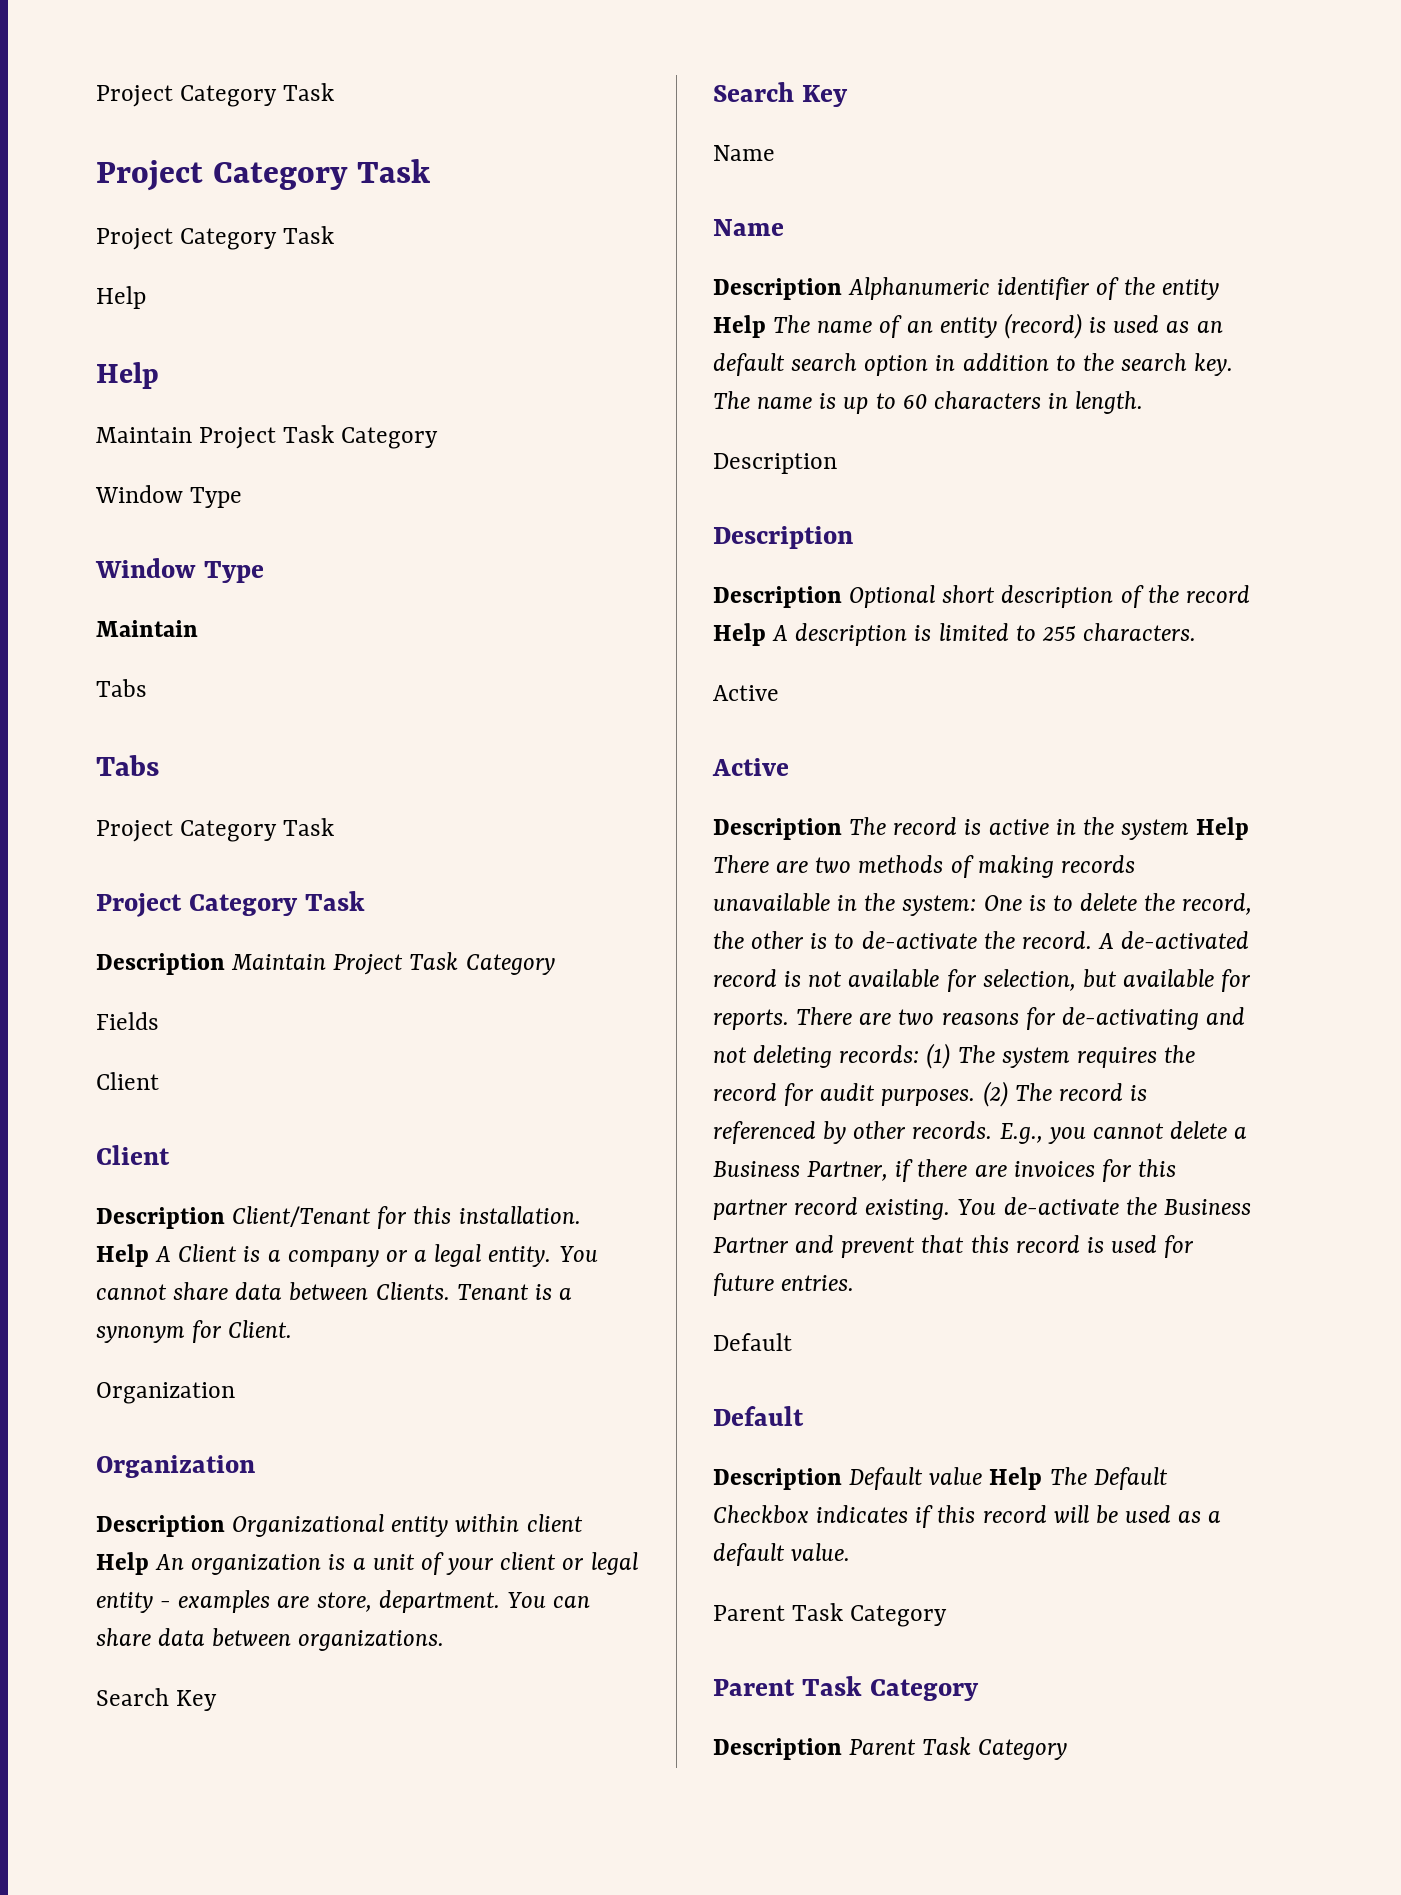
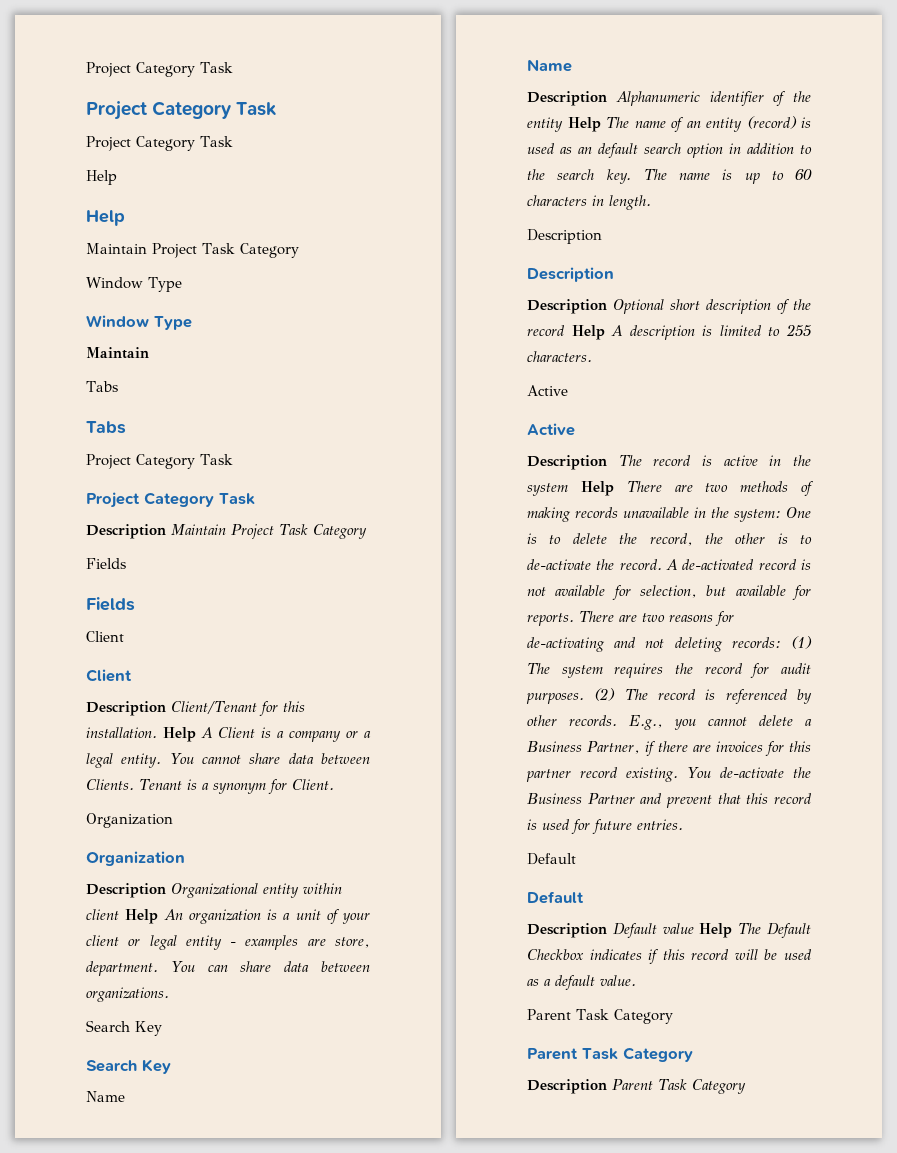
  Description Maintain Project Task Category
+ Fields

